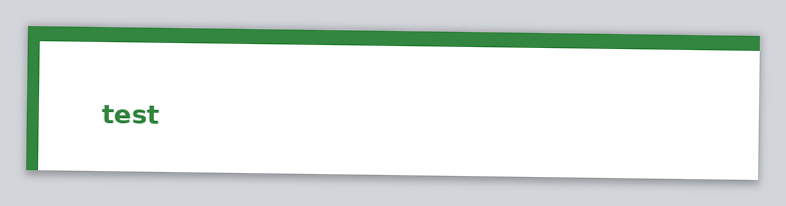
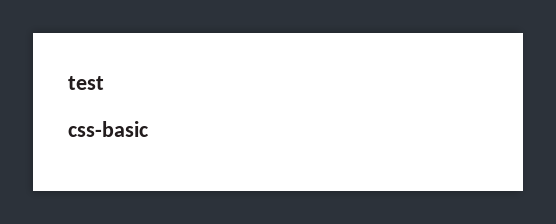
+ css-basic

